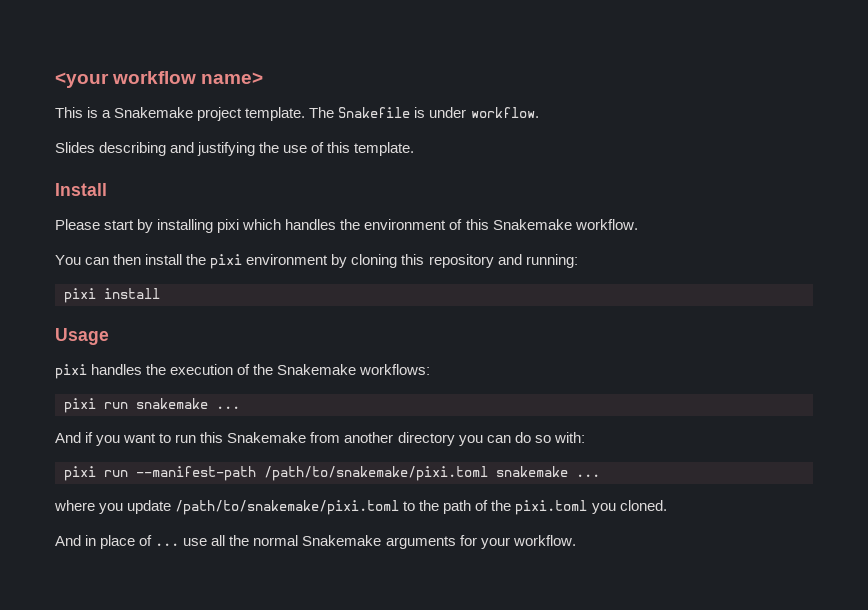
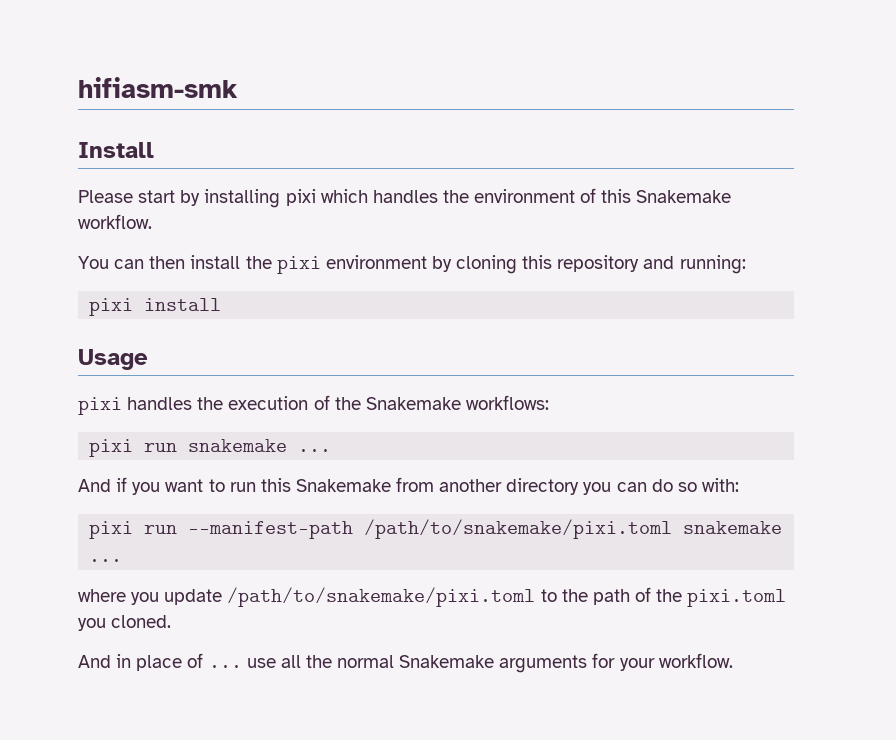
- <your workflow name>
- This is a Snakemake project template. The Snakefile is under workflow.
- Slides describing and justifying the use of this template.
+ hifiasm-smk

